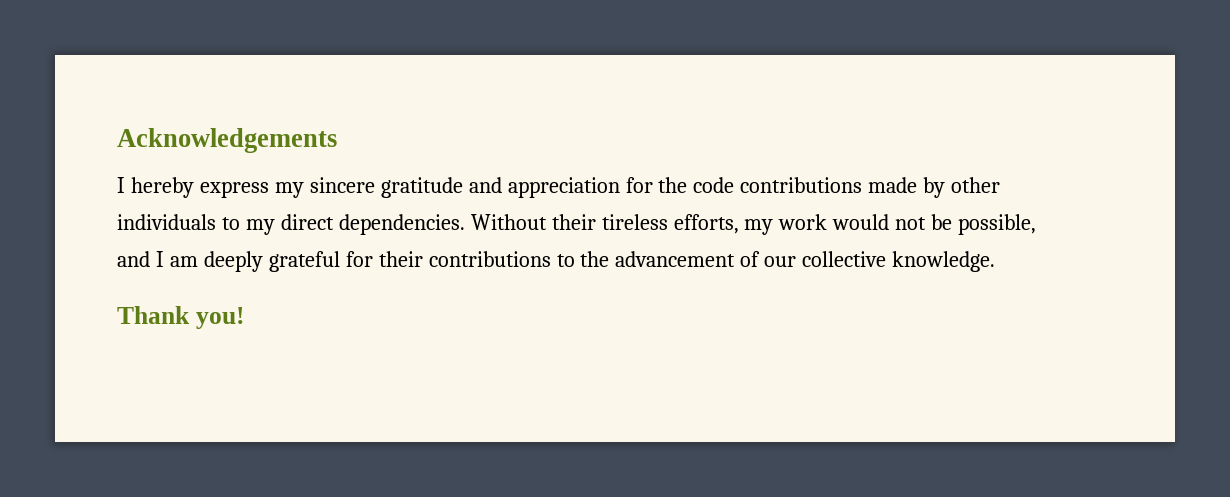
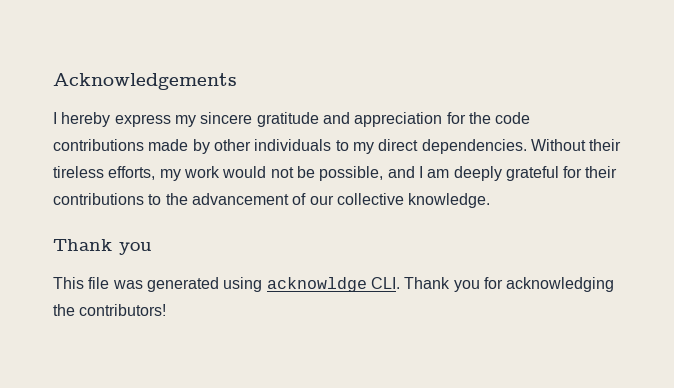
  Without their tireless efforts, my work would not be possible, and I am deeply grateful for their contributions to the advancement of our collective knowledge.
- Thank you!
+ Thank you
+ This file was generated using acknowldge CLI. Thank you for acknowledging the contributors!

